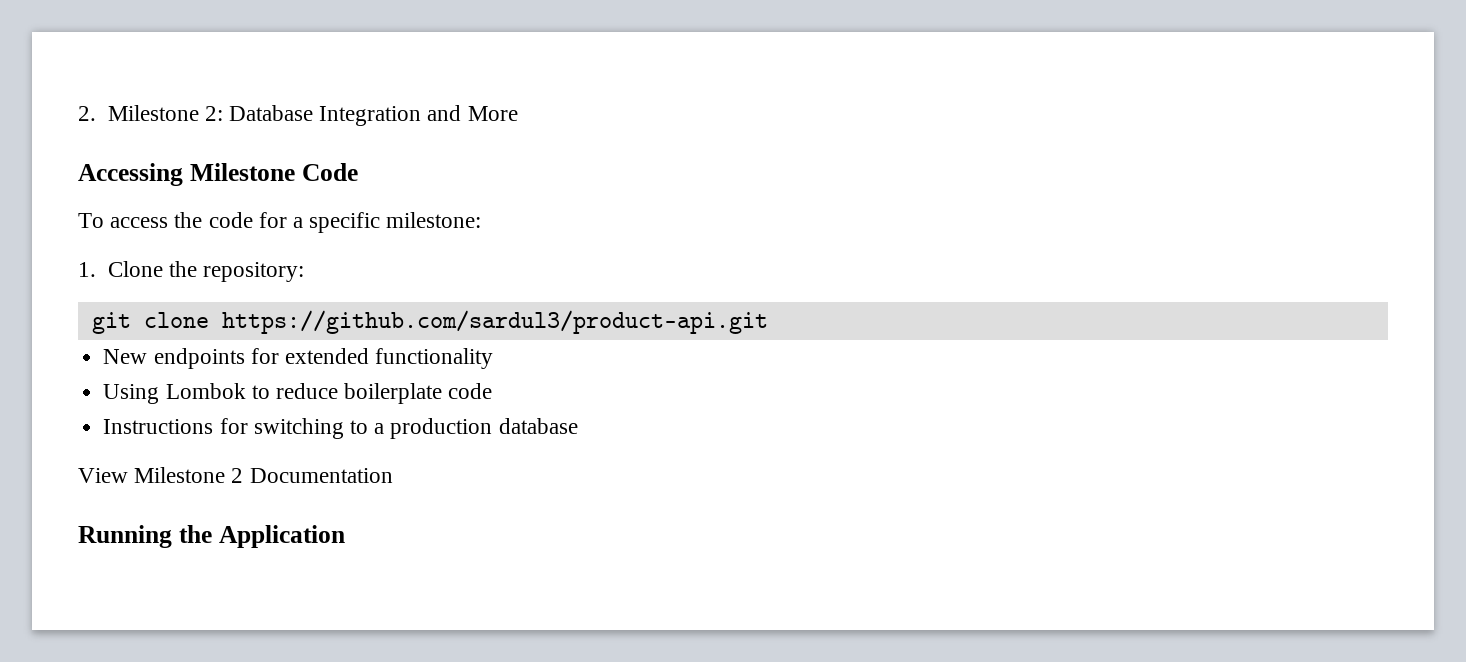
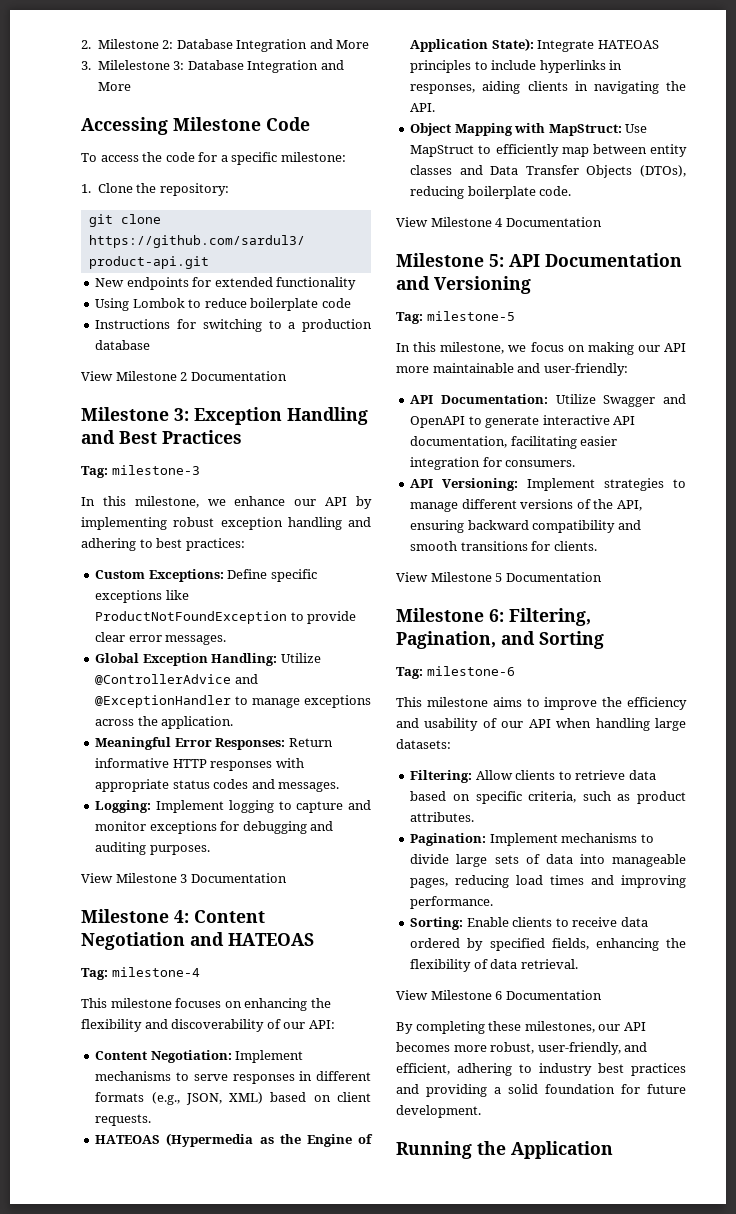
+ 3. Milelestone 3: Database Integration and More
+ Milestone 3: Exception Handling and Best Practices
+ Tag: milestone-3
+ In this milestone, we enhance our API by implementing robust exception handling and adhering to best practices:
+ Custom Exceptions: Define specific exceptions like ProductNotFoundException to provide clear error messages.
+ Global Exception Handling: Utilize @ControllerAdvice and @ExceptionHandler to manage exceptions across the application.
+ Meaningful Error Responses: Return informative HTTP responses with appropriate status codes and messages.
+ Logging: Implement logging to capture and monitor exceptions for debugging and auditing purposes.
+ View Milestone 3 Documentation
+ Milestone 4: Content Negotiation and HATEOAS
+ Tag: milestone-4
+ This milestone focuses on enhancing the flexibility and discoverability of our API:
+ Content Negotiation: Implement mechanisms to serve responses in different formats (e.g., JSON, XML) based on client requests.
+ HATEOAS (Hypermedia as the Engine of Application State): Integrate HATEOAS principles to include hyperlinks in responses, aiding clients in navigating the API.
+ Object Mapping with MapStruct: Use MapStruct to efficiently map between entity classes and Data Transfer Objects (DTOs), reducing boilerplate code.
+ View Milestone 4 Documentation
+ Milestone 5: API Documentation and Versioning
+ Tag: milestone-5
+ In this milestone, we focus on making our API more maintainable and user-friendly:
+ API Documentation: Utilize Swagger and OpenAPI to generate interactive API documentation, facilitating easier integration for consumers.
+ API Versioning: Implement strategies to manage different versions of the API, ensuring backward compatibility and smooth transitions for clients.
+ View Milestone 5 Documentation
+ Milestone 6: Filtering, Pagination, and Sorting
+ Tag: milestone-6
+ This milestone aims to improve the efficiency and usability of our API when handling large datasets:
+ Filtering: Allow clients to retrieve data based on specific criteria, such as product attributes.
+ Pagination: Implement mechanisms to divide large sets of data into manageable pages, reducing load times and improving performance.
+ Sorting: Enable clients to receive data ordered by specified fields, enhancing the flexibility of data retrieval.
+ View Milestone 6 Documentation
+ By completing these milestones, our API becomes more robust, user-friendly, and efficient, adhering to industry best practices and providing a solid foundation for future development.

